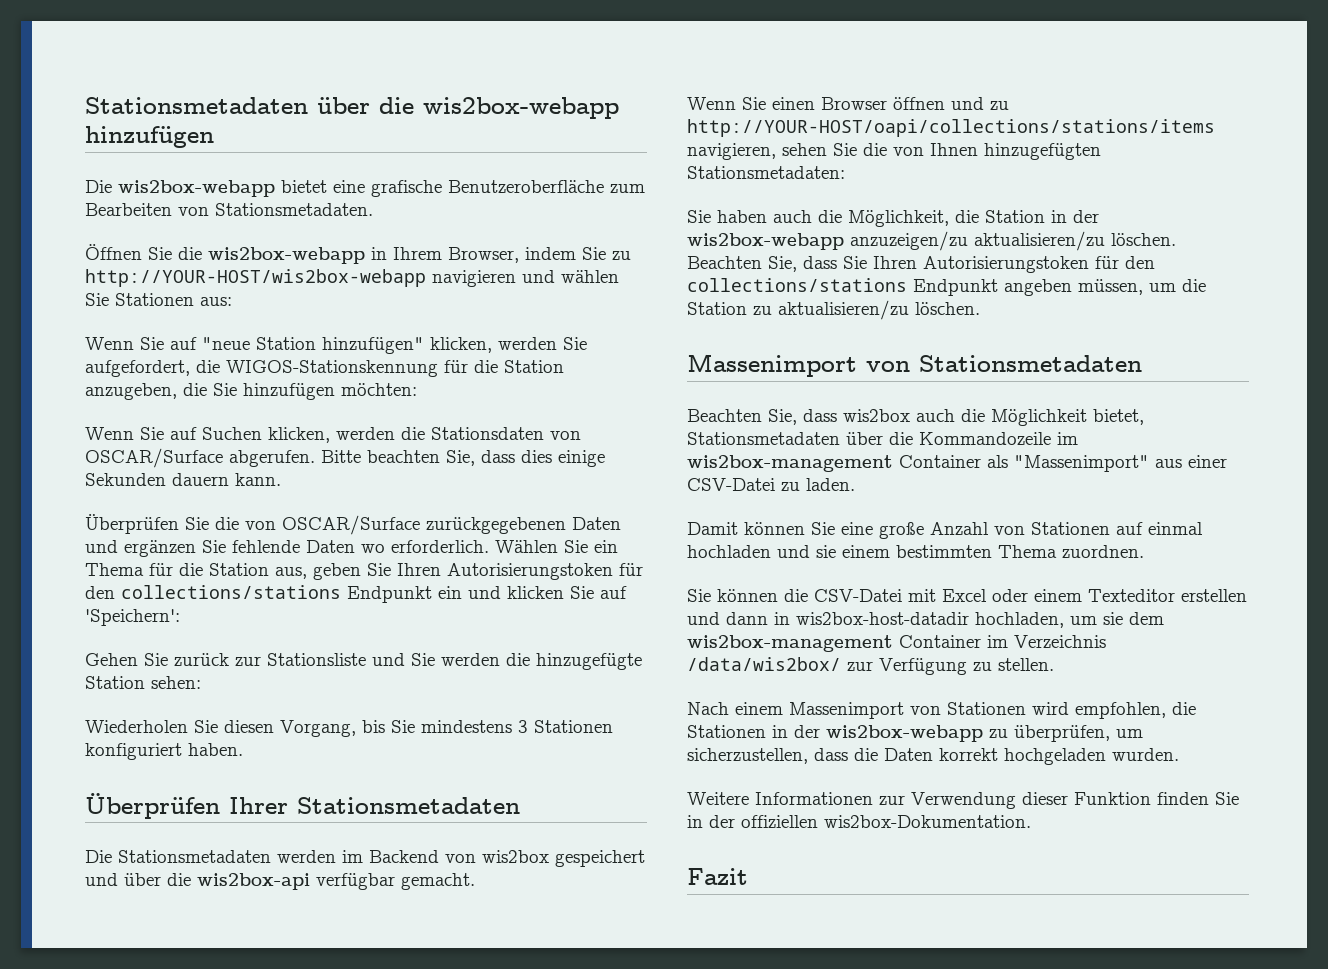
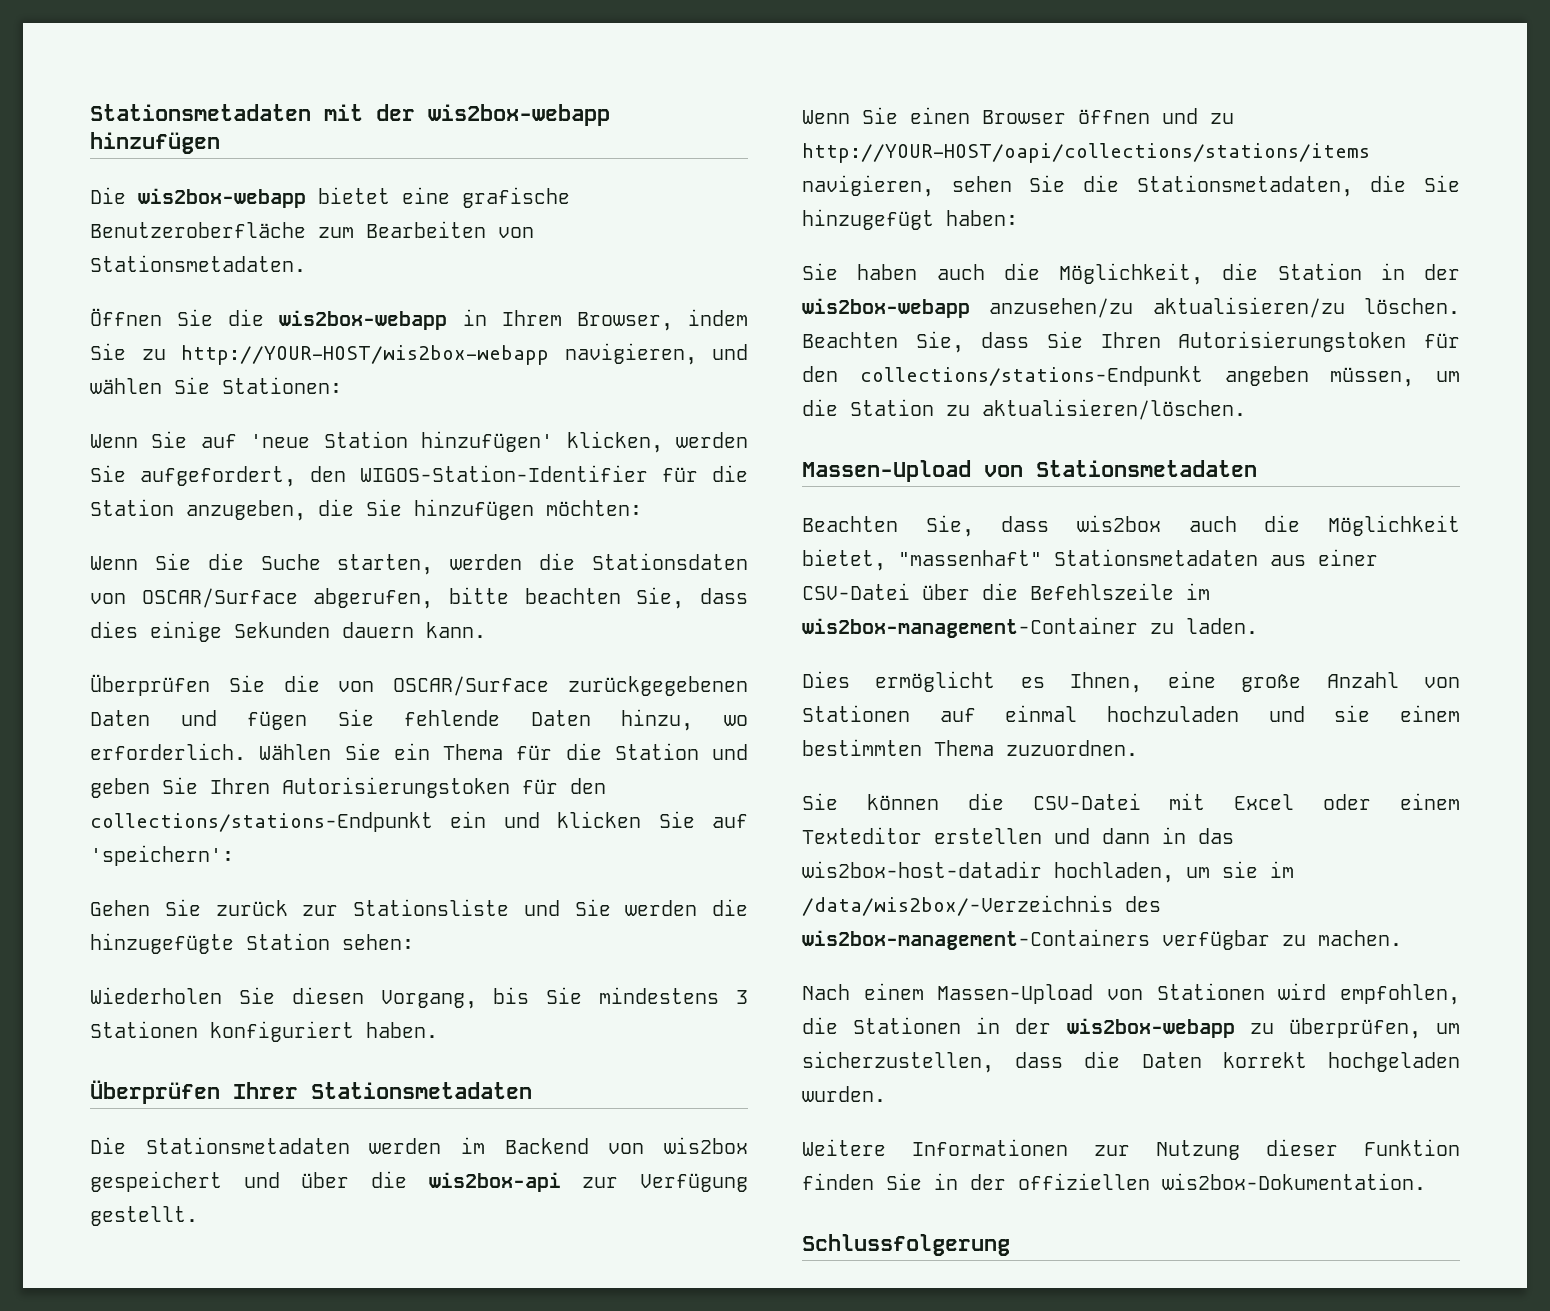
- Stationsmetadaten über die wis2box-webapp hinzufügen
+ Stationsmetadaten mit der wis2box-webapp hinzufügen
- Öffnen Sie die wis2box-webapp in Ihrem Browser, indem Sie zu http://YOUR-HOST/wis2box-webapp navigieren und wählen Sie Stationen aus:
- Wenn Sie auf "neue Station hinzufügen" klicken, werden Sie aufgefordert, die WIGOS-Stationskennung für die Station anzugeben, die Sie hinzufügen möchten:
+ Öffnen Sie die wis2box-webapp in Ihrem Browser, indem Sie zu http://YOUR-HOST/wis2box-webapp navigieren, und wählen Sie Stationen:
+ Wenn Sie auf 'neue Station hinzufügen' klicken, werden Sie aufgefordert, den WIGOS-Station-Identifier für die Station anzugeben, die Sie hinzufügen möchten:
- Wenn Sie auf Suchen klicken, werden die Stationsdaten von OSCAR/Surface abgerufen. Bitte beachten Sie, dass dies einige Sekunden dauern kann.
+ Wenn Sie die Suche starten, werden die Stationsdaten von OSCAR/Surface abgerufen, bitte beachten Sie, dass dies einige Sekunden dauern kann.
- Überprüfen Sie die von OSCAR/Surface zurückgegebenen Daten und ergänzen Sie fehlende Daten wo erforderlich.
+ Überprüfen Sie die von OSCAR/Surface zurückgegebenen Daten und fügen Sie fehlende Daten hinzu, wo erforderlich.
- Wählen Sie ein Thema für die Station aus, geben Sie Ihren Autorisierungstoken für den collections/stations Endpunkt ein und klicken Sie auf 'Speichern':
+ Wählen Sie ein Thema für die Station und geben Sie Ihren Autorisierungstoken für den collections/stations-Endpunkt ein und klicken Sie auf 'speichern':
- Die Stationsmetadaten werden im Backend von wis2box gespeichert und über die wis2box-api verfügbar gemacht.
+ Die Stationsmetadaten werden im Backend von wis2box gespeichert und über die wis2box-api zur Verfügung gestellt.
- Wenn Sie einen Browser öffnen und zu http://YOUR-HOST/oapi/collections/stations/items navigieren, sehen Sie die von Ihnen hinzugefügten Stationsmetadaten:
+ Wenn Sie einen Browser öffnen und zu http://YOUR-HOST/oapi/collections/stations/items navigieren, sehen Sie die Stationsmetadaten, die Sie hinzugefügt haben:
- Sie haben auch die Möglichkeit, die Station in der wis2box-webapp anzuzeigen/zu aktualisieren/zu löschen.
+ Sie haben auch die Möglichkeit, die Station in der wis2box-webapp anzusehen/zu aktualisieren/zu löschen.
- Beachten Sie, dass Sie Ihren Autorisierungstoken für den collections/stations Endpunkt angeben müssen, um die Station zu aktualisieren/zu löschen.
- Massenimport von Stationsmetadaten
+ Beachten Sie, dass Sie Ihren Autorisierungstoken für den collections/stations-Endpunkt angeben müssen, um die Station zu aktualisieren/löschen.
+ Massen-Upload von Stationsmetadaten
- Beachten Sie, dass wis2box auch die Möglichkeit bietet, Stationsmetadaten über die Kommandozeile im wis2box-management Container als "Massenimport" aus einer CSV-Datei zu laden.
- Damit können Sie eine große Anzahl von Stationen auf einmal hochladen und sie einem bestimmten Thema zuordnen.
+ Beachten Sie, dass wis2box auch die Möglichkeit bietet, "massenhaft" Stationsmetadaten aus einer CSV-Datei über die Befehlszeile im wis2box-management-Container zu laden.
+ Dies ermöglicht es Ihnen, eine große Anzahl von Stationen auf einmal hochzuladen und sie einem bestimmten Thema zuzuordnen.
- Sie können die CSV-Datei mit Excel oder einem Texteditor erstellen und dann in wis2box-host-datadir hochladen, um sie dem wis2box-management Container im Verzeichnis /data/wis2box/ zur Verfügung zu stellen.
+ Sie können die CSV-Datei mit Excel oder einem Texteditor erstellen und dann in das wis2box-host-datadir hochladen, um sie im /data/wis2box/-Verzeichnis des wis2box-management-Containers verfügbar zu machen.
- Nach einem Massenimport von Stationen wird empfohlen, die Stationen in der wis2box-webapp zu überprüfen, um sicherzustellen, dass die Daten korrekt hochgeladen wurden.
+ Nach einem Massen-Upload von Stationen wird empfohlen, die Stationen in der wis2box-webapp zu überprüfen, um sicherzustellen, dass die Daten korrekt hochgeladen wurden.
- Weitere Informationen zur Verwendung dieser Funktion finden Sie in der offiziellen wis2box-Dokumentation.
+ Weitere Informationen zur Nutzung dieser Funktion finden Sie in der offiziellen wis2box-Dokumentation.
- Fazit
+ Schlussfolgerung

